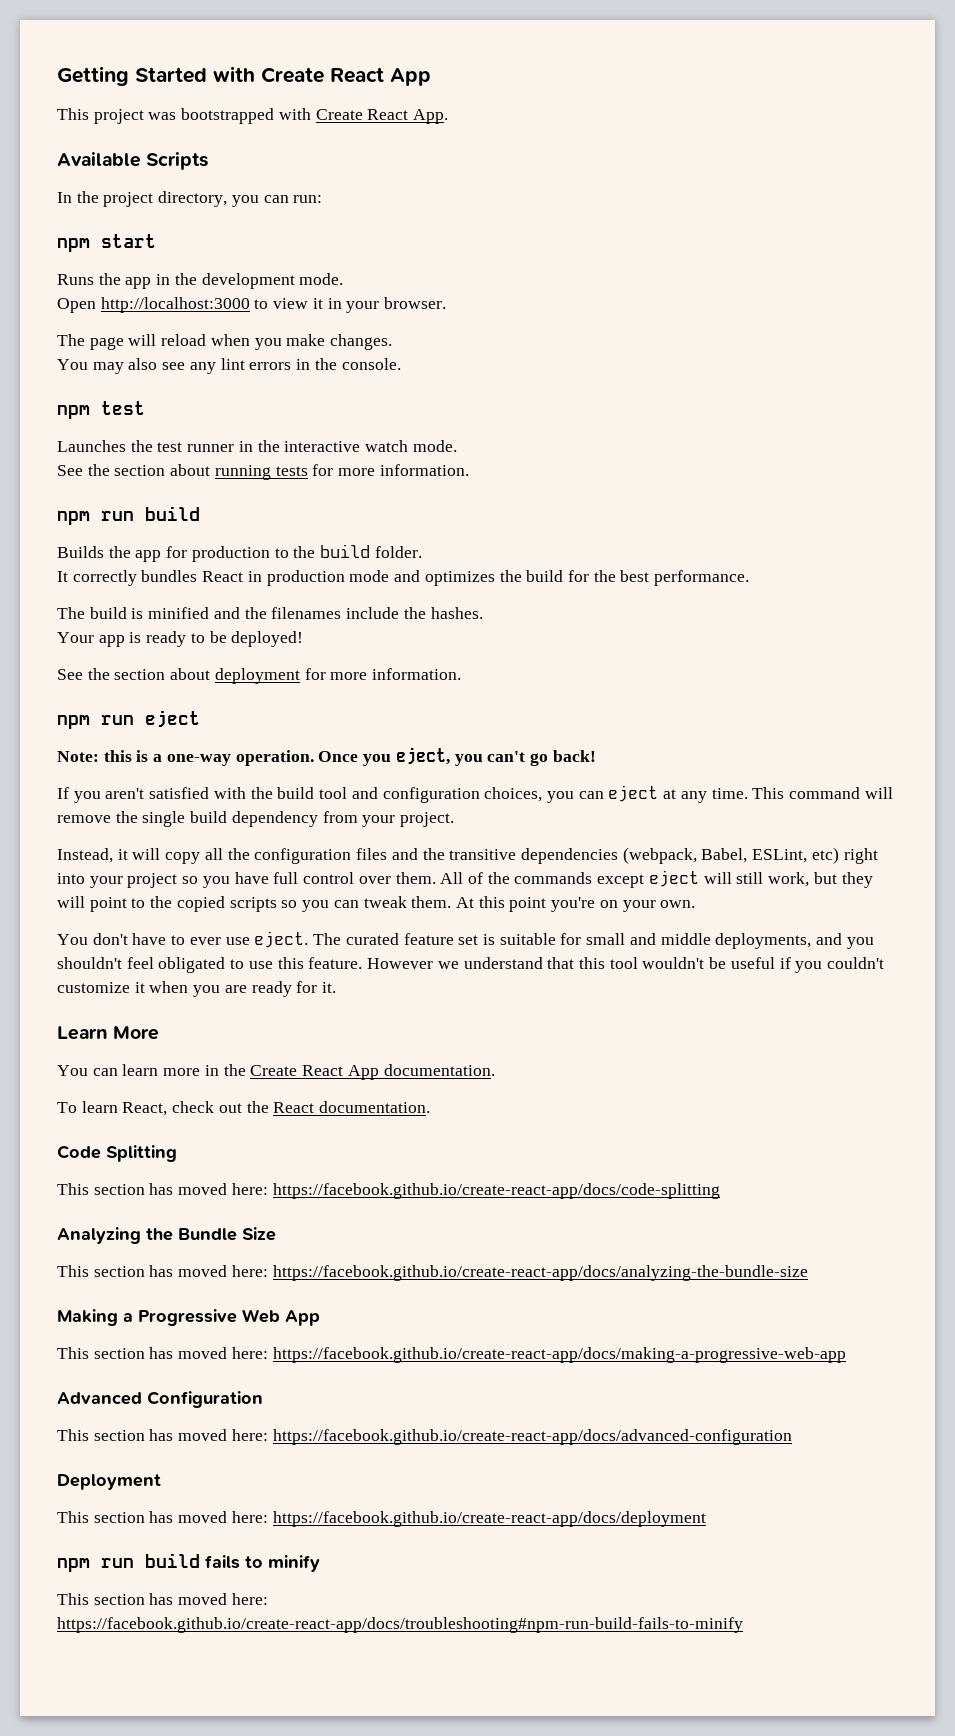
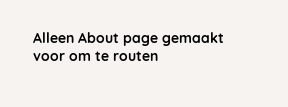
- Getting Started with Create React App
- This project was bootstrapped with Create React App.
- Available Scripts
- In the project directory, you can run:
- npm start
- Runs the app in the development mode.
- Open http://localhost:3000 to view it in your browser.
- The page will reload when you make changes.
- You may also see any lint errors in the console.
- npm test
- Launches the test runner in the interactive watch mode.
- See the section about running tests for more information.
- npm run build
- Builds the app for production to the build folder.
- It correctly bundles React in production mode and optimizes the build for the best performance.
- The build is minified and the filenames include the hashes.
- Your app is ready to be deployed!
- See the section about deployment for more information.
- npm run eject
- Note: this is a one-way operation. Once you eject, you can't go back!
- If you aren't satisfied with the build tool and configuration choices, you can eject at any time. This command will remove the single build dependency from your project.
- Instead, it will copy all the configuration files and the transitive dependencies (webpack, Babel, ESLint, etc) right into your project so you have full control over them. All of the commands except eject will still work, but they will point to the copied scripts so you can tweak them. At this point you're on your own.
- You don't have to ever use eject. The curated feature set is suitable for small and middle deployments, and you shouldn't feel obligated to use this feature. However we understand that this tool wouldn't be useful if you couldn't customize it when you are ready for it.
- Learn More
- You can learn more in the Create React App documentation.
- To learn React, check out the React documentation.
- Code Splitting
- This section has moved here: https://facebook.github.io/create-react-app/docs/code-splitting
- Analyzing the Bundle Size
- This section has moved here: https://facebook.github.io/create-react-app/docs/analyzing-the-bundle-size
- Making a Progressive Web App
- This section has moved here: https://facebook.github.io/create-react-app/docs/making-a-progressive-web-app
- Advanced Configuration
- This section has moved here: https://facebook.github.io/create-react-app/docs/advanced-configuration
- Deployment
- This section has moved here: https://facebook.github.io/create-react-app/docs/deployment
- npm run build fails to minify
- This section has moved here: https://facebook.github.io/create-react-app/docs/troubleshooting#npm-run-build-fails-to-minify
+ Alleen About page gemaakt voor om te routen

